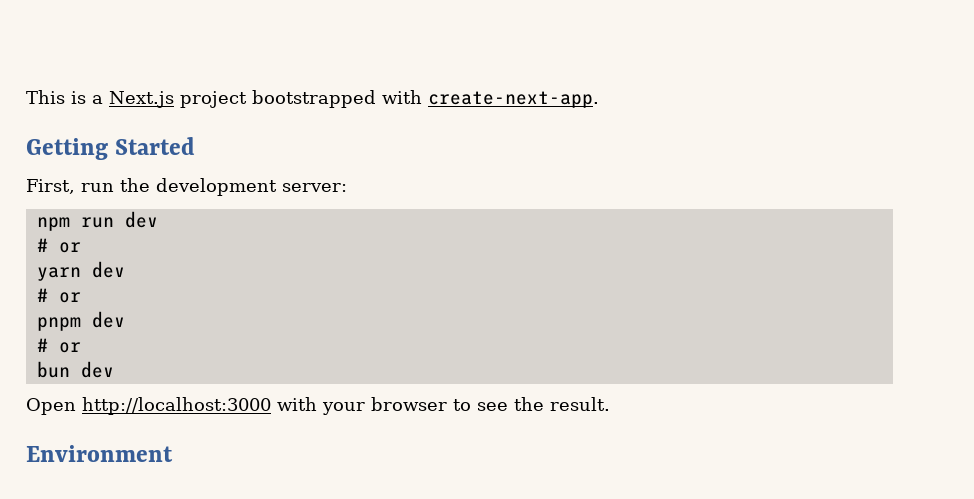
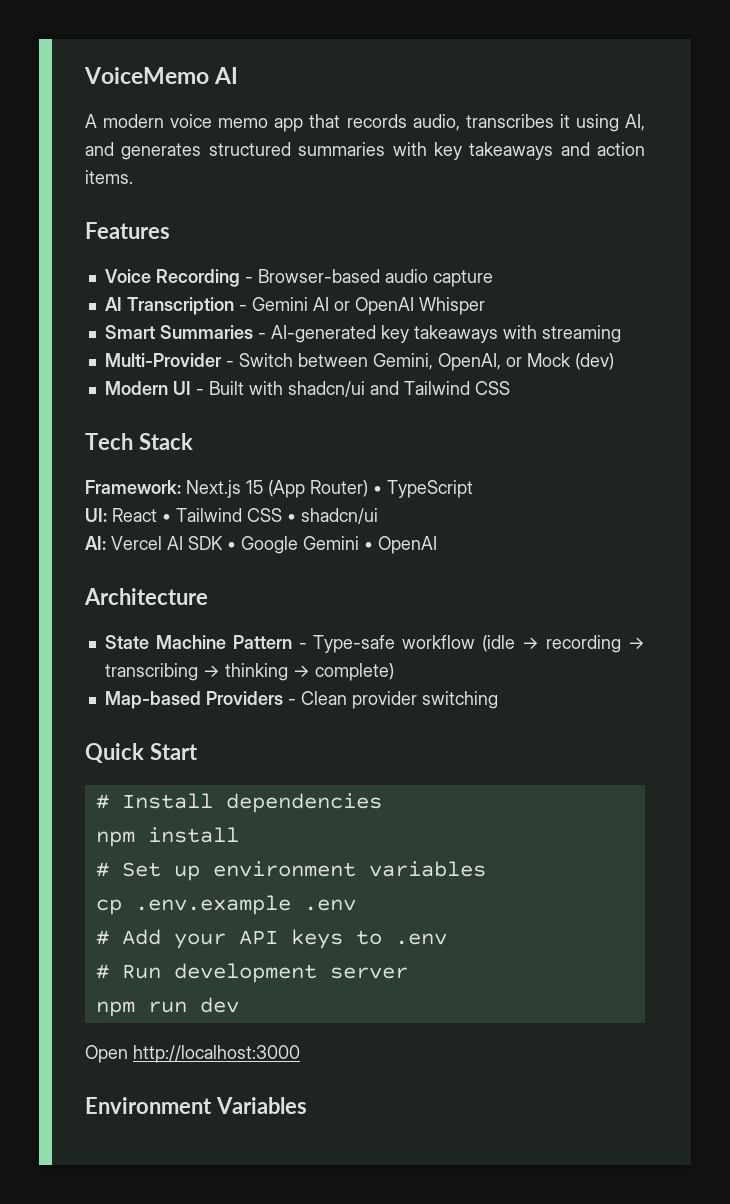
- This is a Next.js project bootstrapped with create-next-app.
- Getting Started
- First, run the development server:
+ VoiceMemo AI
+ A modern voice memo app that records audio, transcribes it using AI, and generates structured summaries with key takeaways and action items.
+ Features
+ Voice Recording - Browser-based audio capture
+ AI Transcription - Gemini AI or OpenAI Whisper
+ Smart Summaries - AI-generated key takeaways with streaming
+ Multi-Provider - Switch between Gemini, OpenAI, or Mock (dev)
+ Modern UI - Built with shadcn/ui and Tailwind CSS
+ Tech Stack
+ Framework: Next.js 15 (App Router) • TypeScript
+ UI: React • Tailwind CSS • shadcn/ui
+ AI: Vercel AI SDK • Google Gemini • OpenAI
+ Architecture
+ State Machine Pattern - Type-safe workflow (idle → recording → transcribing → thinking → complete)
+ Map-based Providers - Clean provider switching
+ Quick Start
+ # Install dependencies
+ npm install
+ # Set up environment variables
+ cp .env.example .env
+ # Add your API keys to .env
+ # Run development server
  npm run dev
- # or
- yarn dev
- # or
- pnpm dev
- # or
- bun dev
- Open http://localhost:3000 with your browser to see the result.
+ Open http://localhost:3000
- Environment
+ Environment Variables

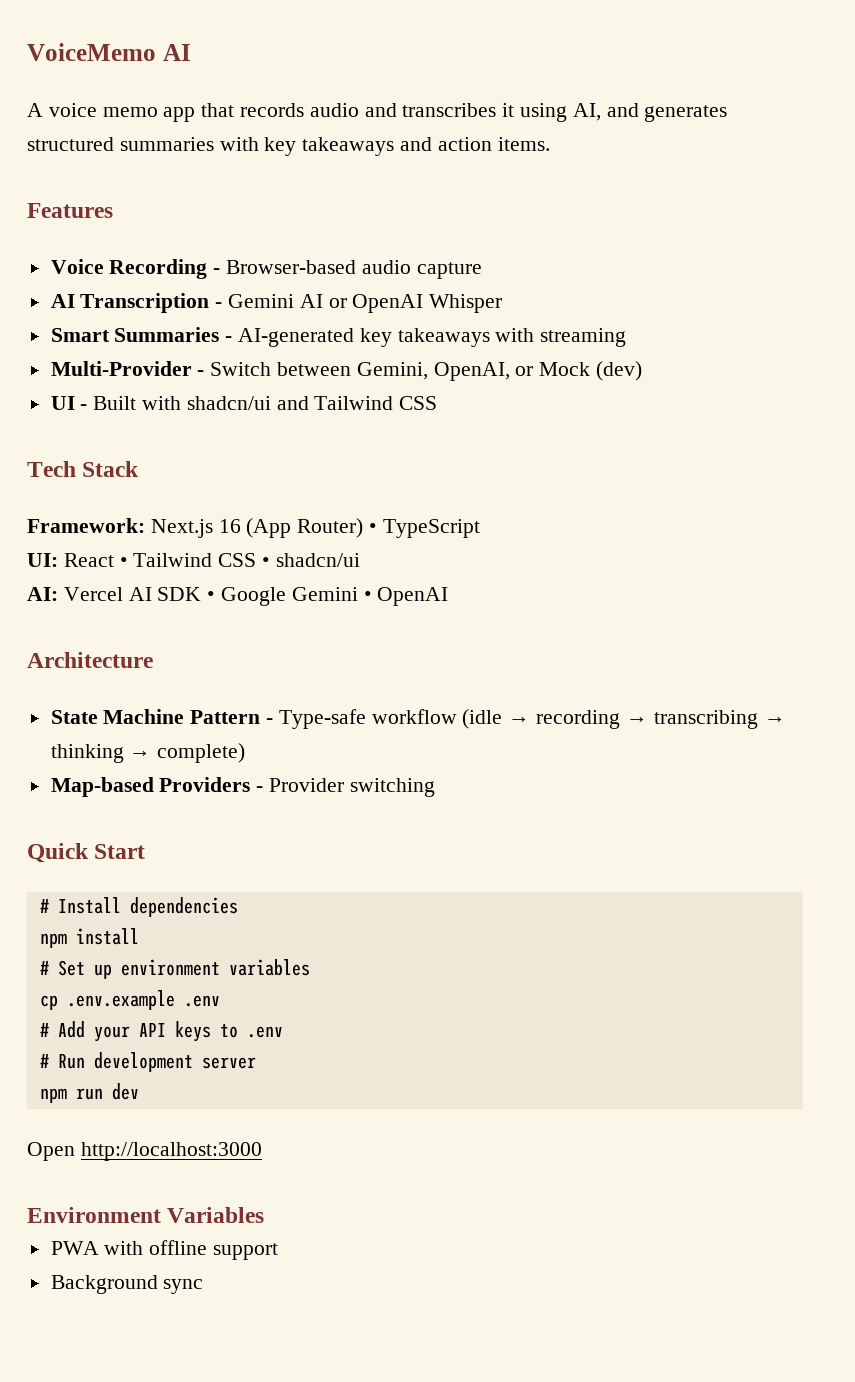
- A modern voice memo app that records audio, transcribes it using AI, and generates structured summaries with key takeaways and action items.
+ A voice memo app that records audio and transcribes it using AI, and generates structured summaries with key takeaways and action items.
- Modern UI - Built with shadcn/ui and Tailwind CSS
+ UI - Built with shadcn/ui and Tailwind CSS
- Framework: Next.js 15 (App Router) • TypeScript
+ Framework: Next.js 16 (App Router) • TypeScript
- Map-based Providers - Clean provider switching
+ Map-based Providers - Provider switching
+ PWA with offline support
+ Background sync

